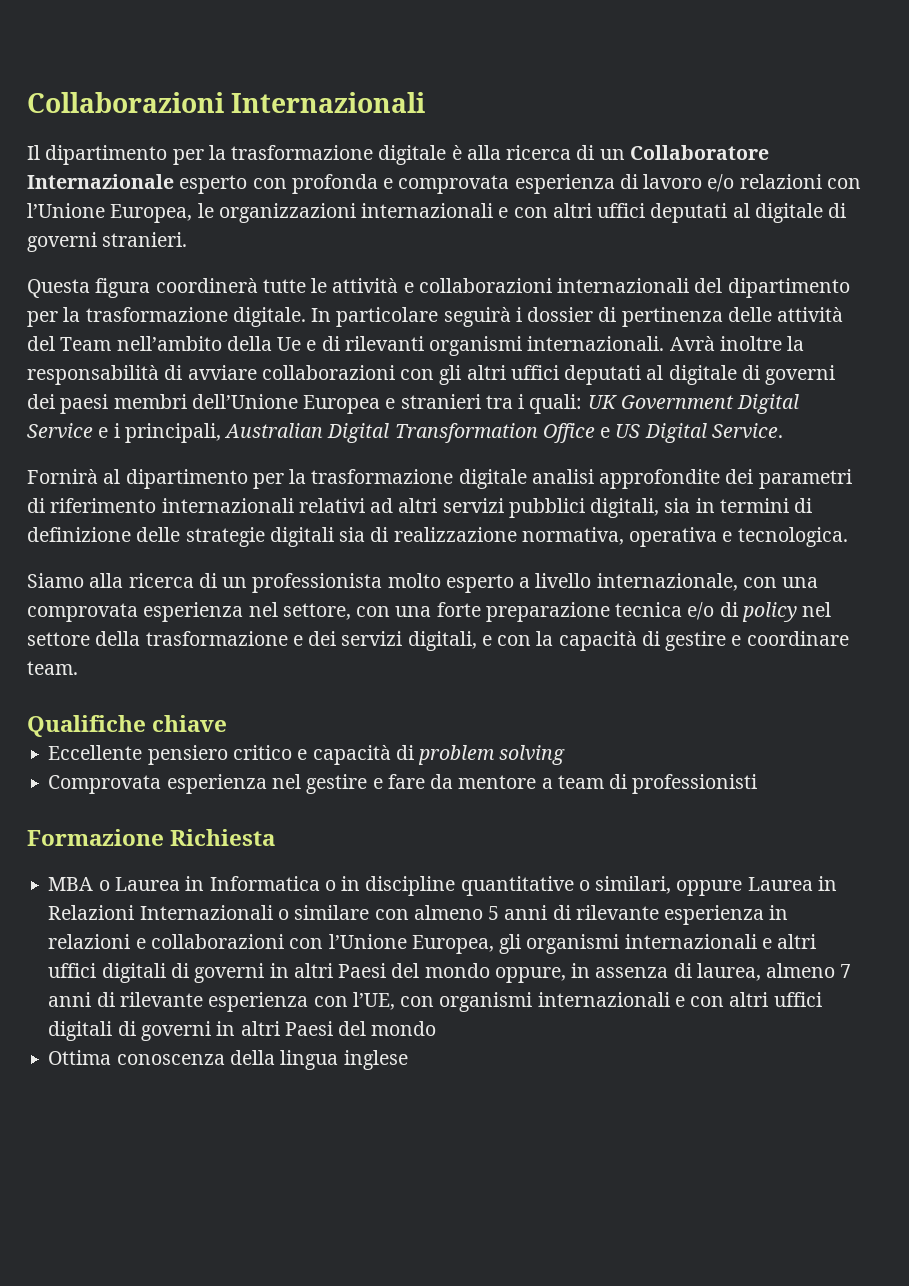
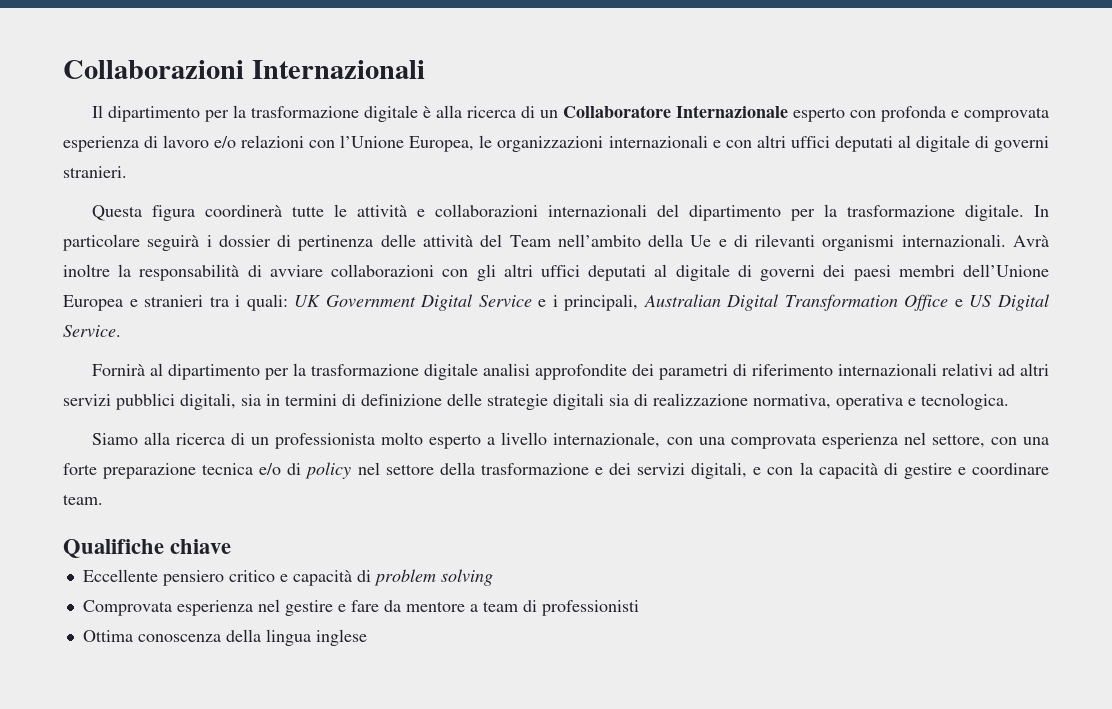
- Formazione Richiesta
- MBA o Laurea in Informatica o in discipline quantitative o similari, oppure Laurea in Relazioni Internazionali o similare con almeno 5 anni di rilevante esperienza in relazioni e collaborazioni con l’Unione Europea, gli organismi internazionali e altri uffici digitali di governi in altri Paesi del mondo oppure, in assenza di laurea, almeno 7 anni di rilevante esperienza con l’UE, con organismi internazionali e con altri uffici digitali di governi in altri Paesi del mondo

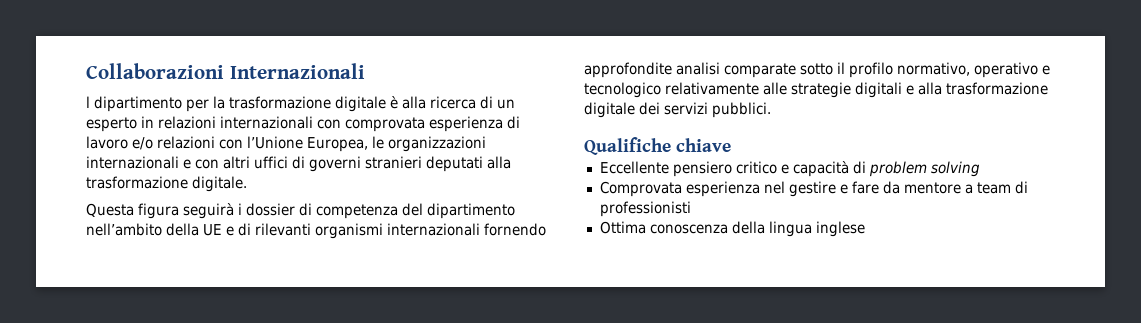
- Il dipartimento per la trasformazione digitale è alla ricerca di un Collaboratore Internazionale esperto con profonda e comprovata esperienza di lavoro e/o relazioni con l’Unione Europea, le organizzazioni internazionali e con altri uffici deputati al digitale di governi stranieri.
- Questa figura coordinerà tutte le attività e collaborazioni internazionali del dipartimento per la trasformazione digitale. In particolare seguirà i dossier di pertinenza delle attività del Team nell’ambito della Ue e di rilevanti organismi internazionali. Avrà inoltre la responsabilità di avviare collaborazioni con gli altri uffici deputati al digitale di governi dei paesi membri dell’Unione Europea e stranieri tra i quali: UK Government Digital Service e i principali, Australian Digital Transformation Office e US Digital Service.
- Fornirà al dipartimento per la trasformazione digitale analisi approfondite dei parametri di riferimento internazionali relativi ad altri servizi pubblici digitali, sia in termini di definizione delle strategie digitali sia di realizzazione normativa, operativa e tecnologica.
- Siamo alla ricerca di un professionista molto esperto a livello internazionale, con una comprovata esperienza nel settore, con una forte preparazione tecnica e/o di policy nel settore della trasformazione e dei servizi digitali, e con la capacità di gestire e coordinare team.
+ l dipartimento per la trasformazione digitale è alla ricerca di un esperto in relazioni internazionali con comprovata esperienza di lavoro e/o relazioni con l’Unione Europea, le organizzazioni internazionali e con altri uffici di governi stranieri deputati alla trasformazione digitale.
+ Questa figura seguirà i dossier di competenza del dipartimento nell’ambito della UE e di rilevanti organismi internazionali fornendo approfondite analisi comparate sotto il profilo normativo, operativo e tecnologico relativamente alle strategie digitali e alla trasformazione digitale dei servizi pubblici.

